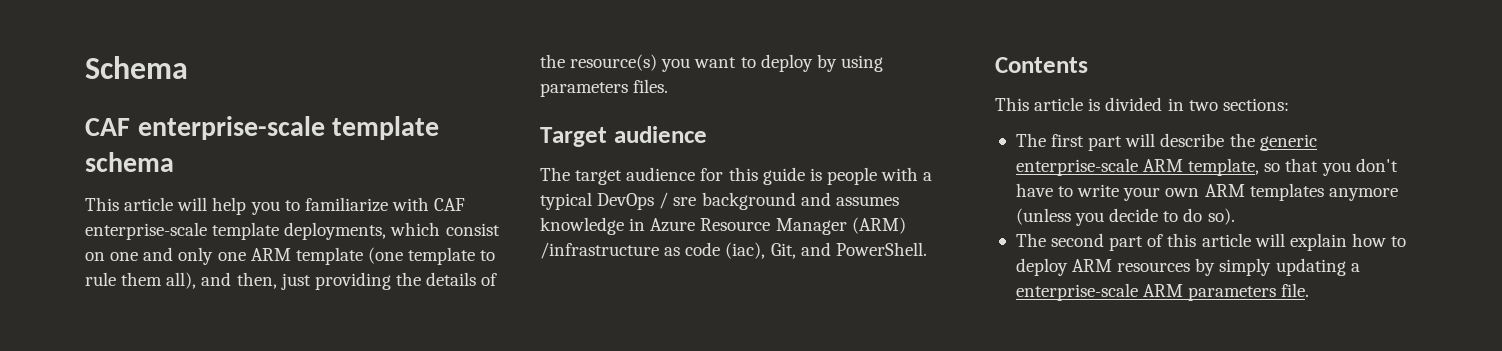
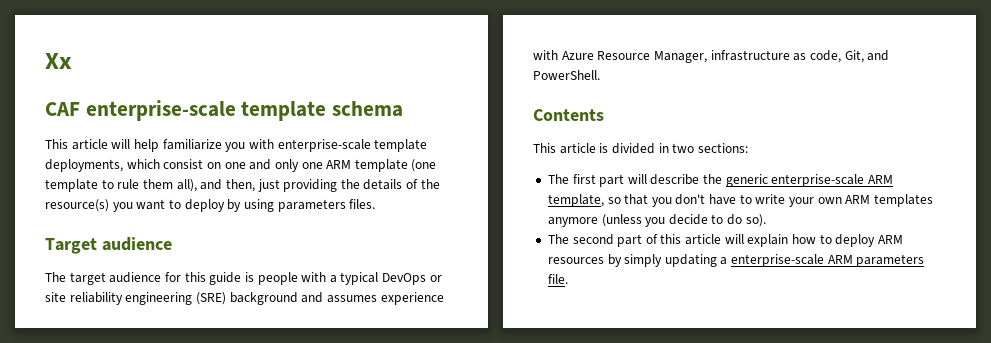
- Schema
+ Xx
- This article will help you to familiarize with CAF enterprise-scale template deployments, which consist on one and only one ARM template (one template to rule them all), and then, just providing the details of the resource(s) you want to deploy by using parameters files.
+ This article will help familiarize you with enterprise-scale template deployments, which consist on one and only one ARM template (one template to rule them all), and then, just providing the details of the resource(s) you want to deploy by using parameters files.
- The target audience for this guide is people with a typical DevOps / sre background and assumes knowledge in Azure Resource Manager (ARM) /infrastructure as code (iac), Git, and PowerShell.
+ The target audience for this guide is people with a typical DevOps or site reliability engineering (SRE) background and assumes experience with Azure Resource Manager, infrastructure as code, Git, and PowerShell.

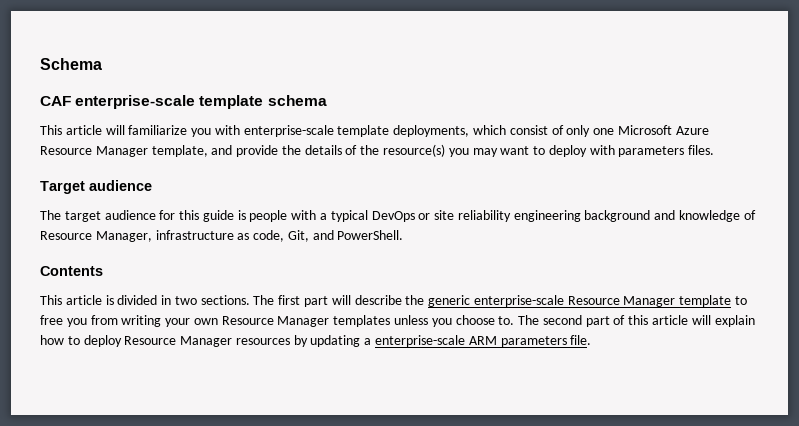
- Xx
+ Schema
- This article will help familiarize you with enterprise-scale template deployments, which consist on one and only one ARM template (one template to rule them all), and then, just providing the details of the resource(s) you want to deploy by using parameters files.
+ This article will familiarize you with enterprise-scale template deployments, which consist of only one Microsoft Azure Resource Manager template, and provide the details of the resource(s) you may want to deploy with parameters files.
- The target audience for this guide is people with a typical DevOps or site reliability engineering (SRE) background and assumes experience with Azure Resource Manager, infrastructure as code, Git, and PowerShell.
+ The target audience for this guide is people with a typical DevOps or site reliability engineering background and knowledge of Resource Manager, infrastructure as code, Git, and PowerShell.
- This article is divided in two sections:
- The first part will describe the generic enterprise-scale ARM template, so that you don't have to write your own ARM templates anymore (unless you decide to do so).
- The second part of this article will explain how to deploy ARM resources by simply updating a enterprise-scale ARM parameters file.
+ This article is divided in two sections. The first part will describe the generic enterprise-scale Resource Manager template to free you from writing your own Resource Manager templates unless you choose to. The second part of this article will explain how to deploy Resource Manager resources by updating a enterprise-scale ARM parameters file.

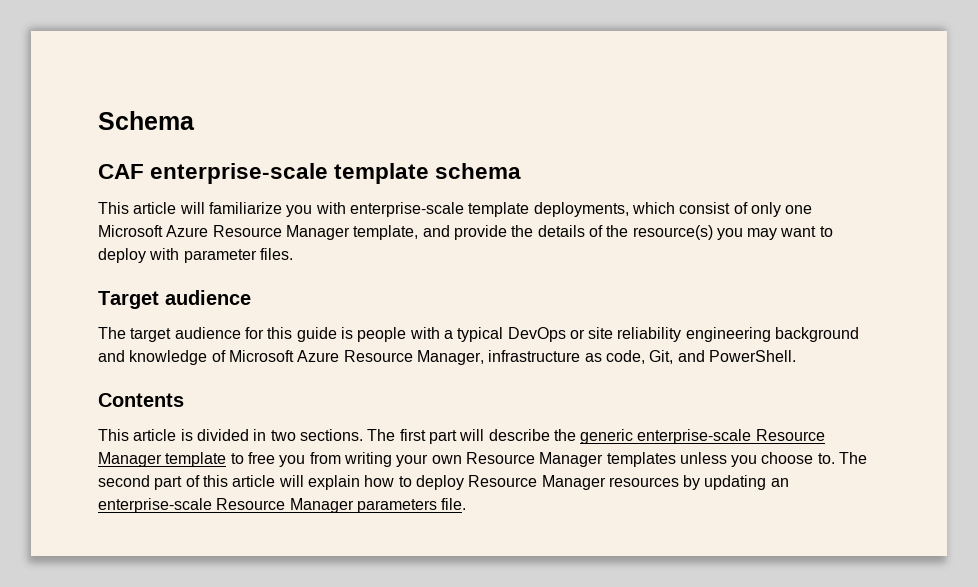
- This article will familiarize you with enterprise-scale template deployments, which consist of only one Microsoft Azure Resource Manager template, and provide the details of the resource(s) you may want to deploy with parameters files.
+ This article will familiarize you with enterprise-scale template deployments, which consist of only one Microsoft Azure Resource Manager template, and provide the details of the resource(s) you may want to deploy with parameter files.
- The target audience for this guide is people with a typical DevOps or site reliability engineering background and knowledge of Resource Manager, infrastructure as code, Git, and PowerShell.
+ The target audience for this guide is people with a typical DevOps or site reliability engineering background and knowledge of Microsoft Azure Resource Manager, infrastructure as code, Git, and PowerShell.
- The second part of this article will explain how to deploy Resource Manager resources by updating a enterprise-scale ARM parameters file.
+ The second part of this article will explain how to deploy Resource Manager resources by updating an enterprise-scale Resource Manager parameters file.

